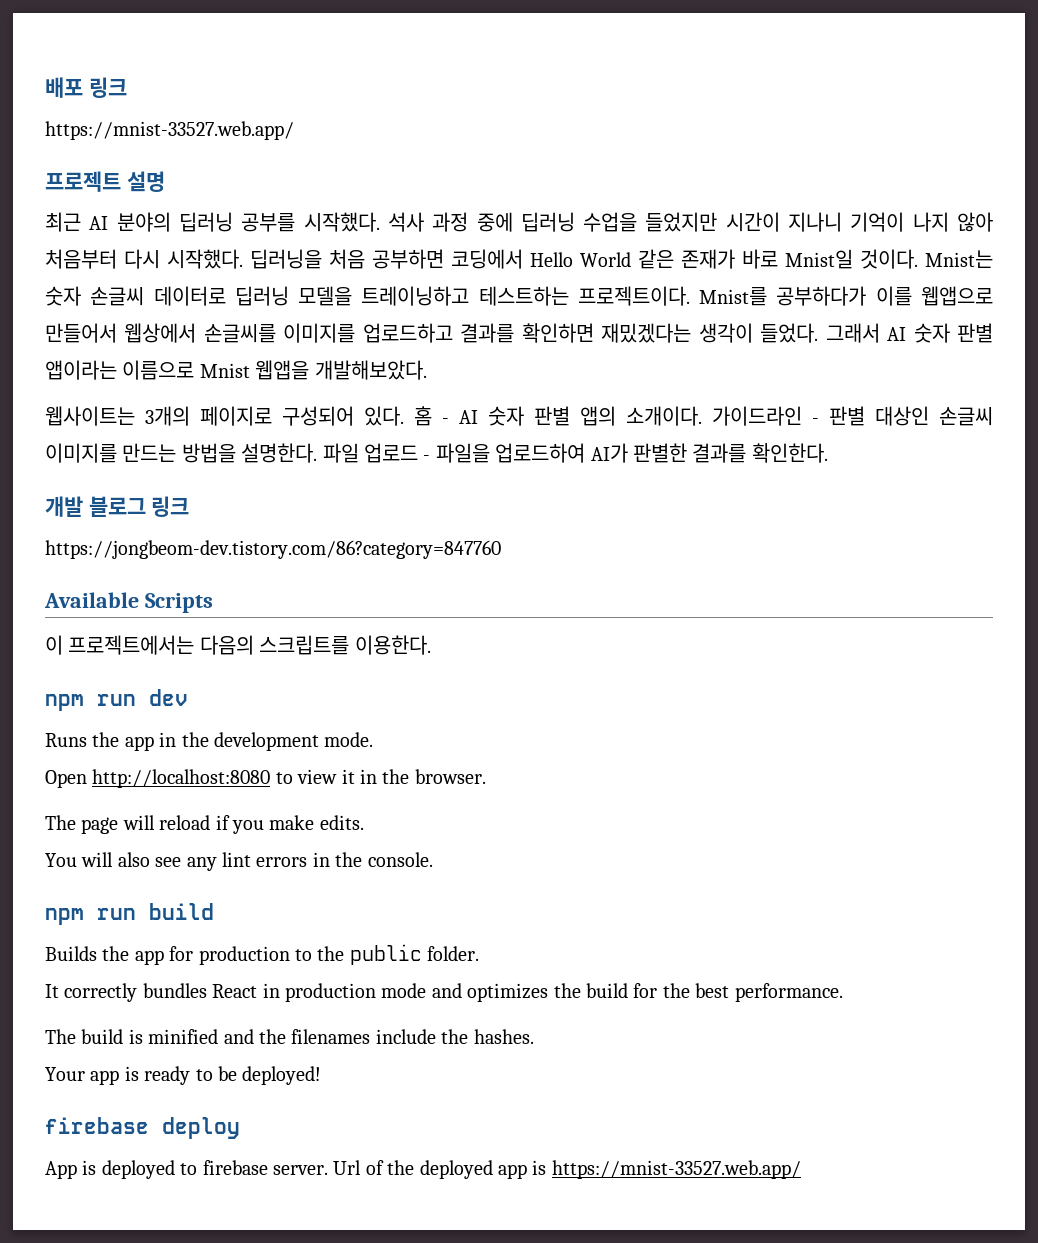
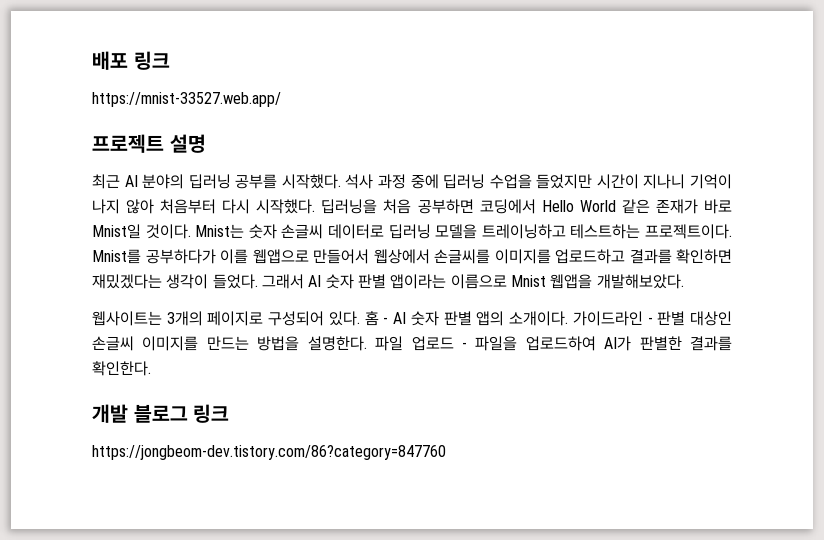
- Available Scripts
- 이 프로젝트에서는 다음의 스크립트를 이용한다.
- npm run dev
- Runs the app in the development mode.
- Open http://localhost:8080 to view it in the browser.
- The page will reload if you make edits.
- You will also see any lint errors in the console.
- npm run build
- Builds the app for production to the public folder.
- It correctly bundles React in production mode and optimizes the build for the best performance.
- The build is minified and the filenames include the hashes.
- Your app is ready to be deployed!
- firebase deploy
- App is deployed to firebase server. Url of the deployed app is https://mnist-33527.web.app/

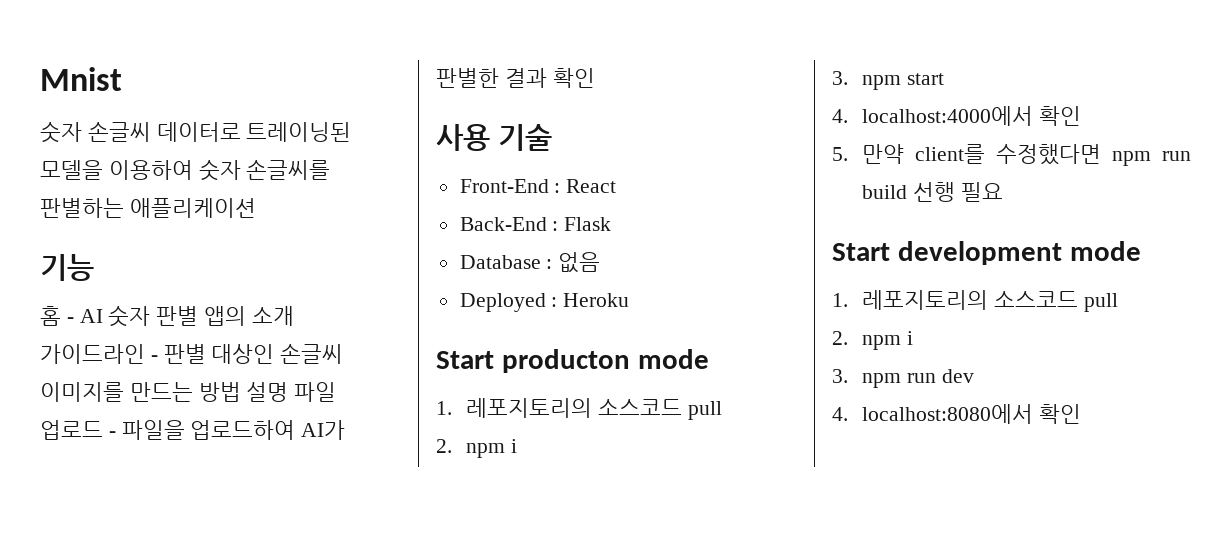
- 배포 링크
- https://mnist-33527.web.app/
- 프로젝트 설명
- 최근 AI 분야의 딥러닝 공부를 시작했다. 석사 과정 중에 딥러닝 수업을 들었지만 시간이 지나니 기억이 나지 않아 처음부터 다시 시작했다. 딥러닝을 처음 공부하면 코딩에서 Hello World 같은 존재가 바로 Mnist일 것이다. Mnist는 숫자 손글씨 데이터로 딥러닝 모델을 트레이닝하고 테스트하는 프로젝트이다. Mnist를 공부하다가 이를 웹앱으로 만들어서 웹상에서 손글씨를 이미지를 업로드하고 결과를 확인하면 재밌겠다는 생각이 들었다. 그래서 AI 숫자 판별 앱이라는 이름으로 Mnist 웹앱을 개발해보았다.
- 웹사이트는 3개의 페이지로 구성되어 있다. 홈 - AI 숫자 판별 앱의 소개이다. 가이드라인 - 판별 대상인 손글씨 이미지를 만드는 방법을 설명한다. 파일 업로드 - 파일을 업로드하여 AI가 판별한 결과를 확인한다.
- 개발 블로그 링크
- https://jongbeom-dev.tistory.com/86?category=847760
+ Mnist
+ 숫자 손글씨 데이터로 트레이닝된 모델을 이용하여 숫자 손글씨를 판별하는 애플리케이션
+ 기능
+ 홈 - AI 숫자 판별 앱의 소개 가이드라인 - 판별 대상인 손글씨 이미지를 만드는 방법 설명 파일 업로드 - 파일을 업로드하여 AI가 판별한 결과 확인
+ 사용 기술
+ Front-End : React
+ Back-End : Flask
+ Database : 없음
+ Deployed : Heroku
+ Start producton mode
+ 1. 레포지토리의 소스코드 pull
+ 2. npm i
+ 3. npm start
+ 4. localhost:4000에서 확인
+ 5. 만약 client를 수정했다면 npm run build 선행 필요
+ Start development mode
+ 1. 레포지토리의 소스코드 pull
+ 2. npm i
+ 3. npm run dev
+ 4. localhost:8080에서 확인

